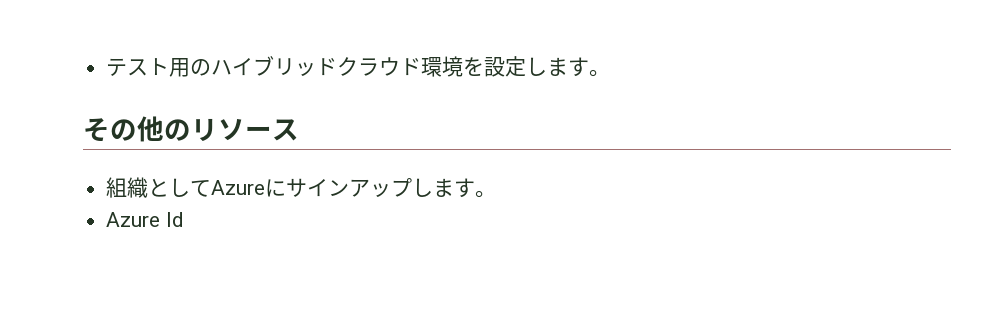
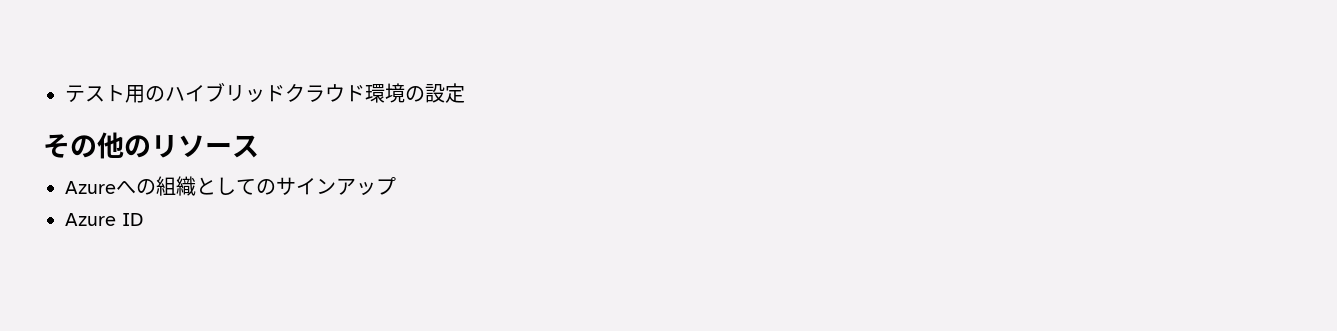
- テスト用のハイブリッドクラウド環境を設定します。
+ テスト用のハイブリッドクラウド環境の設定
- 組織としてAzureにサインアップします。
- Azure Id
+ Azureへの組織としてのサインアップ
+ Azure ID

